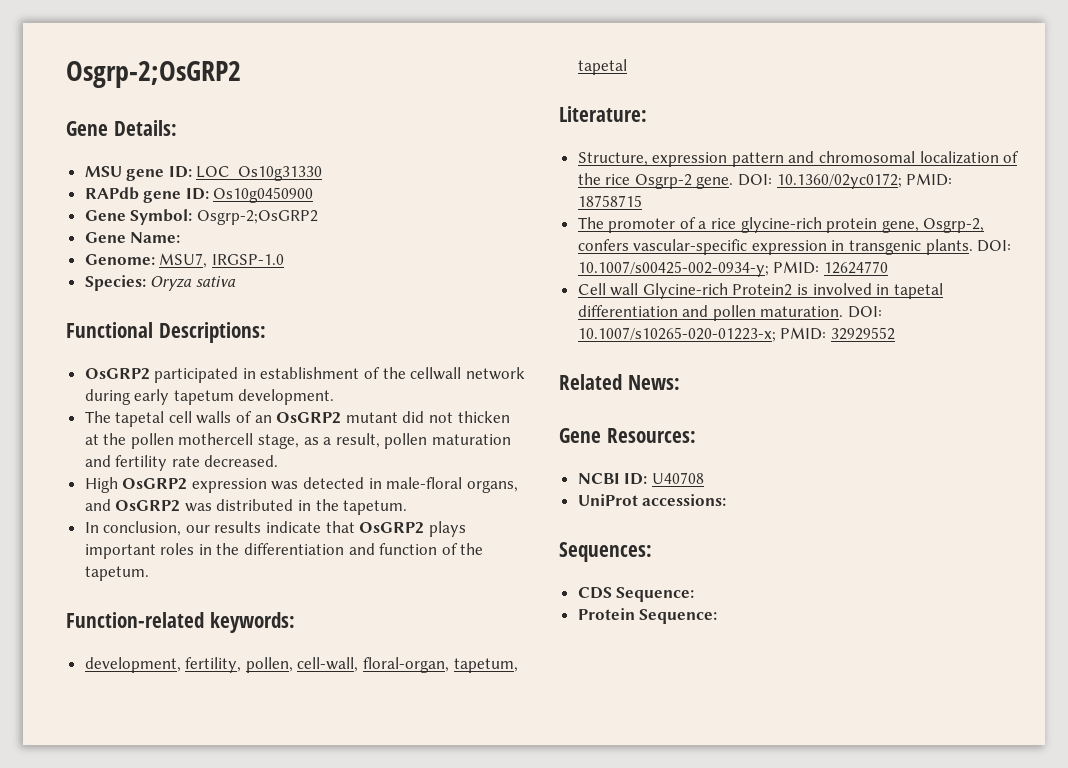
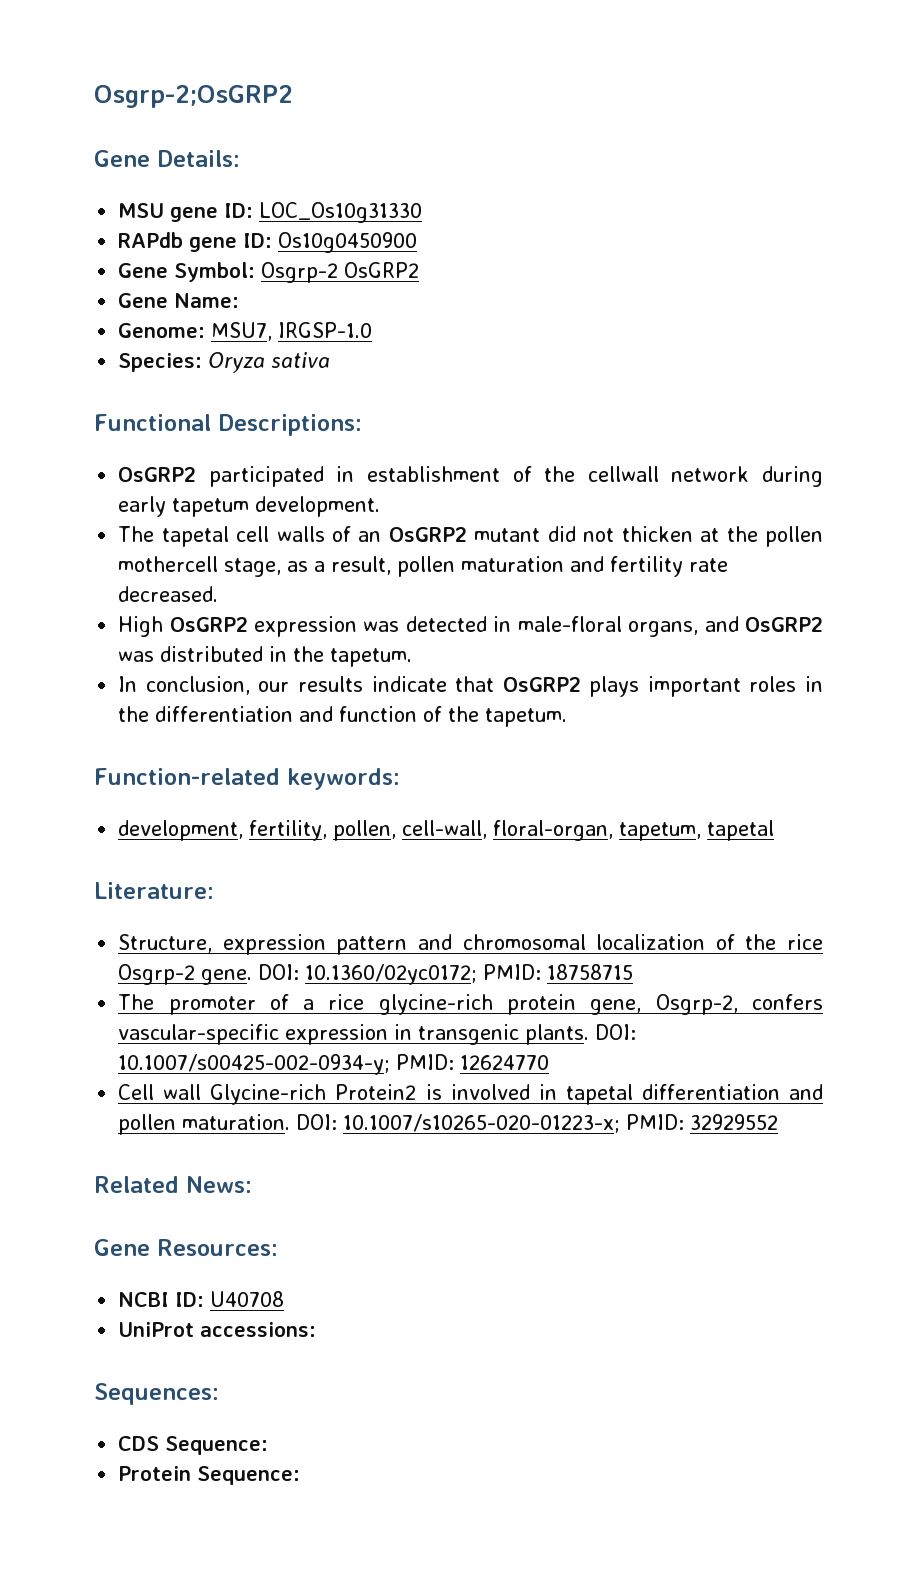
- Gene Symbol: Osgrp-2;OsGRP2
+ Gene Symbol: Osgrp-2 OsGRP2

